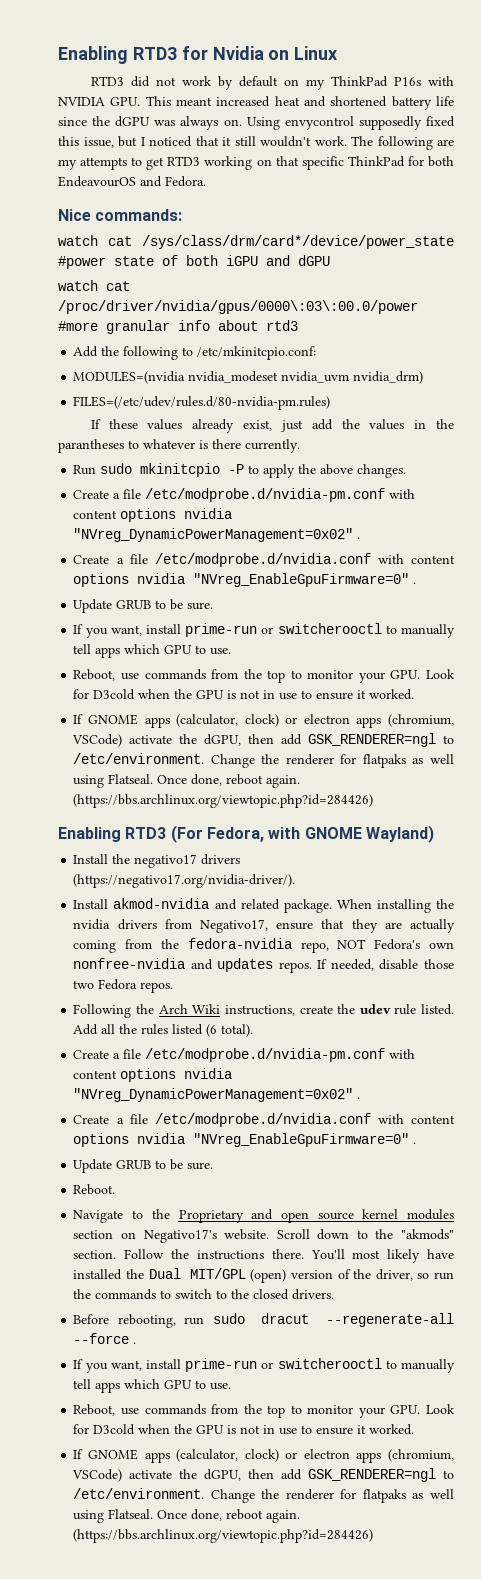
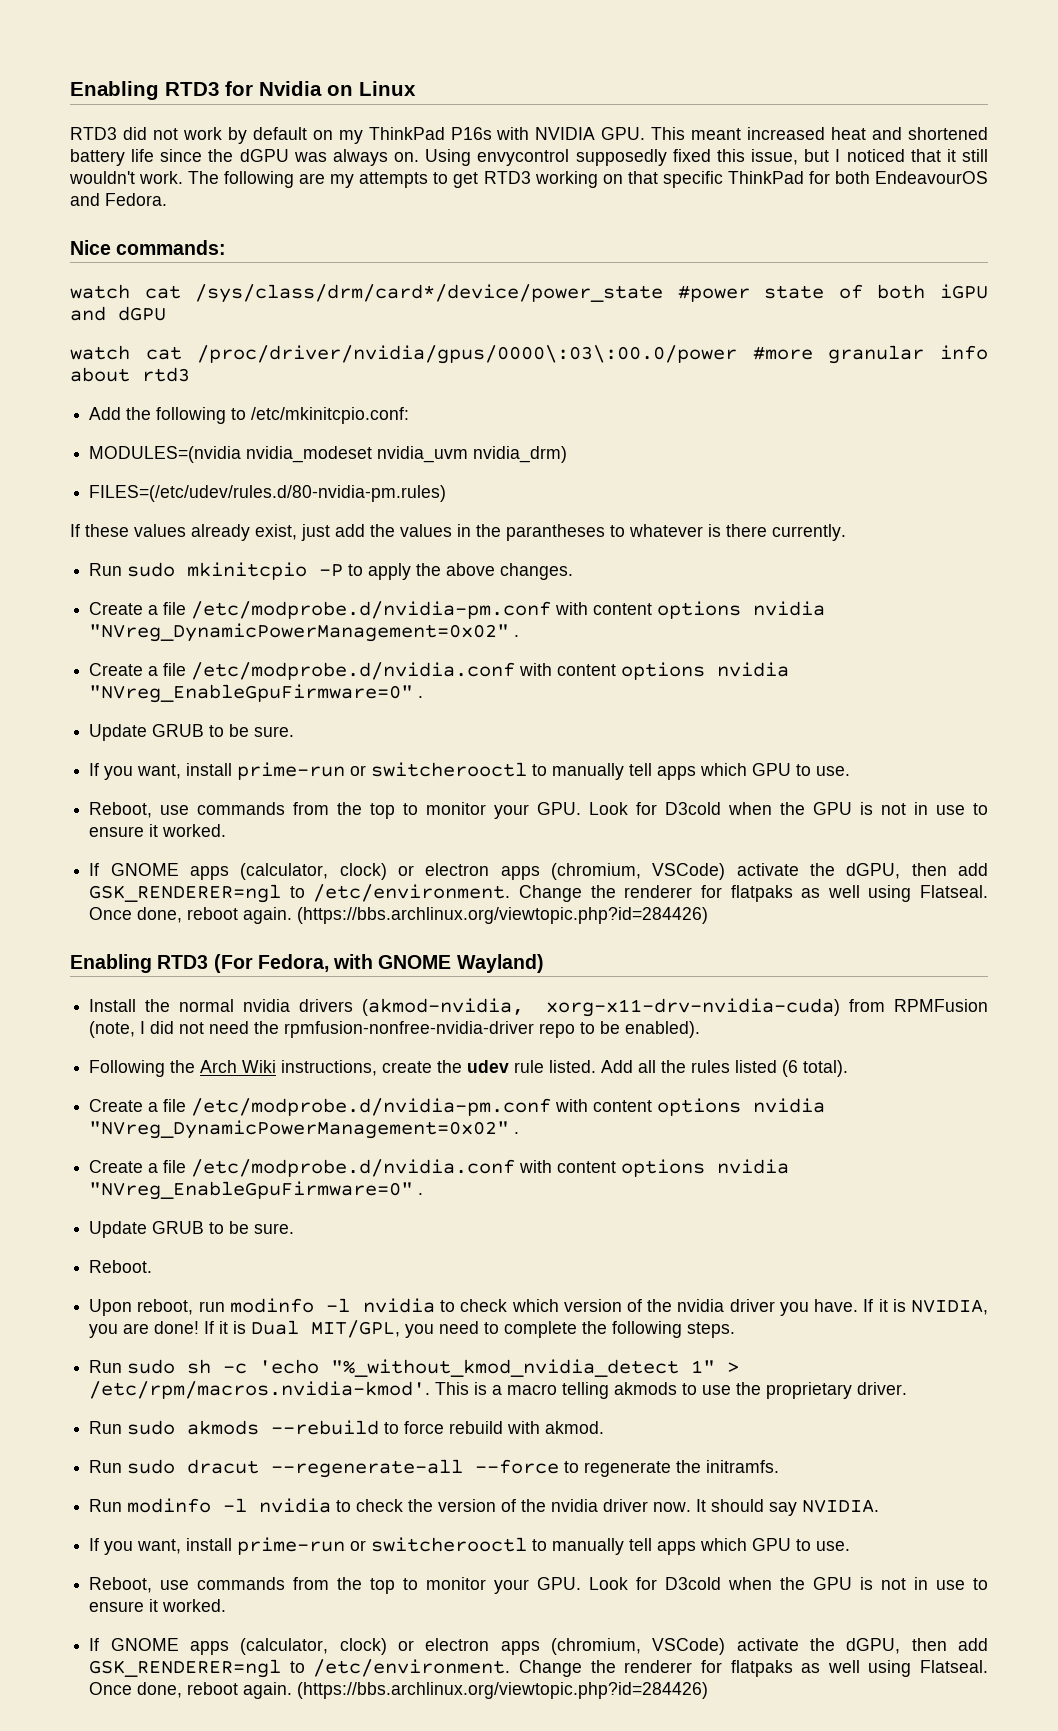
- Install the negativo17 drivers (https://negativo17.org/nvidia-driver/).
- Install akmod-nvidia and related package. When installing the nvidia drivers from Negativo17, ensure that they are actually coming from the fedora-nvidia repo, NOT Fedora's own nonfree-nvidia and updates repos. If needed, disable those two Fedora repos.
+ Install the normal nvidia drivers (akmod-nvidia, xorg-x11-drv-nvidia-cuda) from RPMFusion (note, I did not need the rpmfusion-nonfree-nvidia-driver repo to be enabled).
- Navigate to the Proprietary and open source kernel modules section on Negativo17's website. Scroll down to the "akmods" section. Follow the instructions there. You'll most likely have installed the Dual MIT/GPL (open) version of the driver, so run the commands to switch to the closed drivers.
- Before rebooting, run sudo dracut --regenerate-all --force .
+ Upon reboot, run modinfo -l nvidia to check which version of the nvidia driver you have. If it is NVIDIA, you are done! If it is Dual MIT/GPL, you need to complete the following steps.
+ Run sudo sh -c 'echo "%_without_kmod_nvidia_detect 1" > /etc/rpm/macros.nvidia-kmod'. This is a macro telling akmods to use the proprietary driver.
+ Run sudo akmods --rebuild to force rebuild with akmod.
+ Run sudo dracut --regenerate-all --force to regenerate the initramfs.
+ Run modinfo -l nvidia to check the version of the nvidia driver now. It should say NVIDIA.

